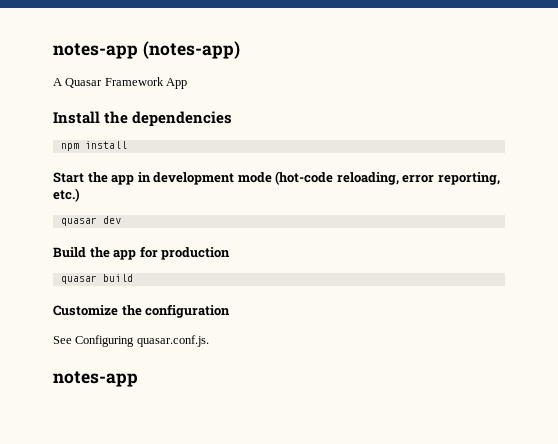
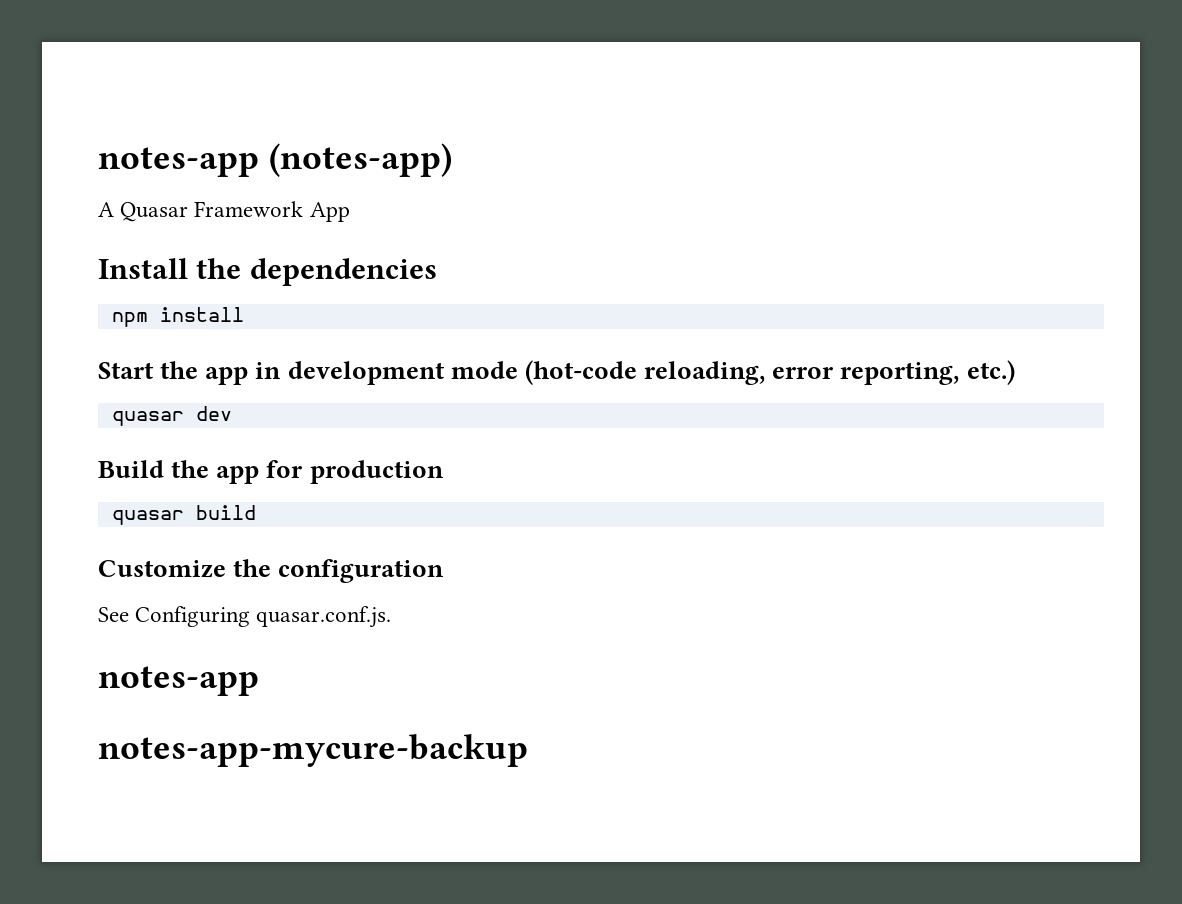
+ notes-app-mycure-backup

